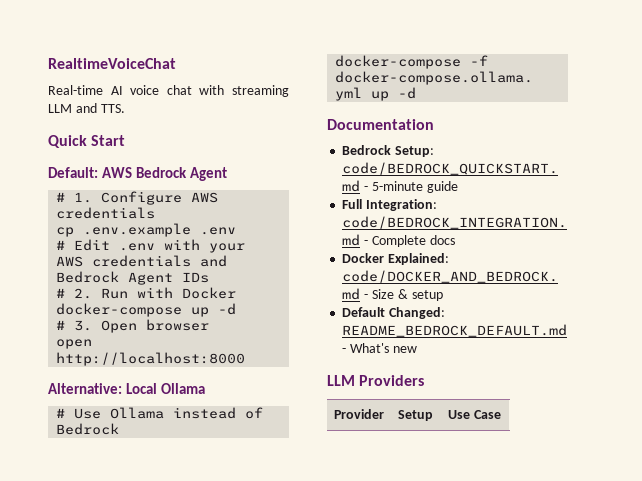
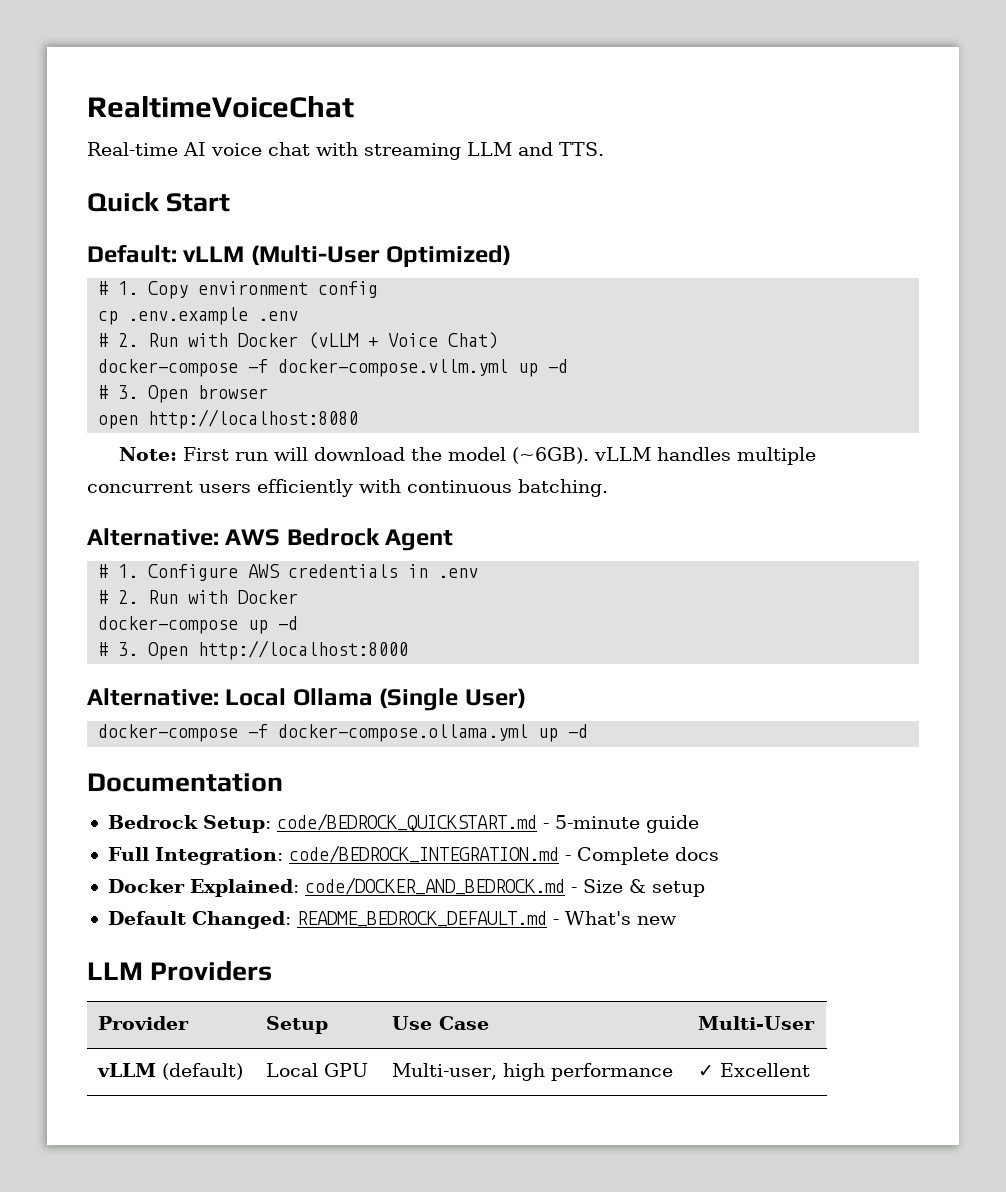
- Default: AWS Bedrock Agent
+ Default: vLLM (Multi-User Optimized)
+ # 1. Copy environment config
+ cp .env.example .env
+ # 2. Run with Docker (vLLM + Voice Chat)
+ docker-compose -f docker-compose.vllm.yml up -d
+ # 3. Open browser
+ open http://localhost:8080
+ Note: First run will download the model (~6GB). vLLM handles multiple concurrent users efficiently with continuous batching.
+ Alternative: AWS Bedrock Agent
- # 1. Configure AWS credentials
- cp .env.example .env
- # Edit .env with your AWS credentials and Bedrock Agent IDs
+ # 1. Configure AWS credentials in .env
- # 3. Open browser
- open http://localhost:8000
+ # 3. Open http://localhost:8000
- Alternative: Local Ollama
- # Use Ollama instead of Bedrock
+ Alternative: Local Ollama (Single User)
- Provider | Setup | Use Case
+ Provider | Setup | Use Case | Multi-User
+ vLLM (default) | Local GPU | Multi-user, high performance | ✓ Excellent

